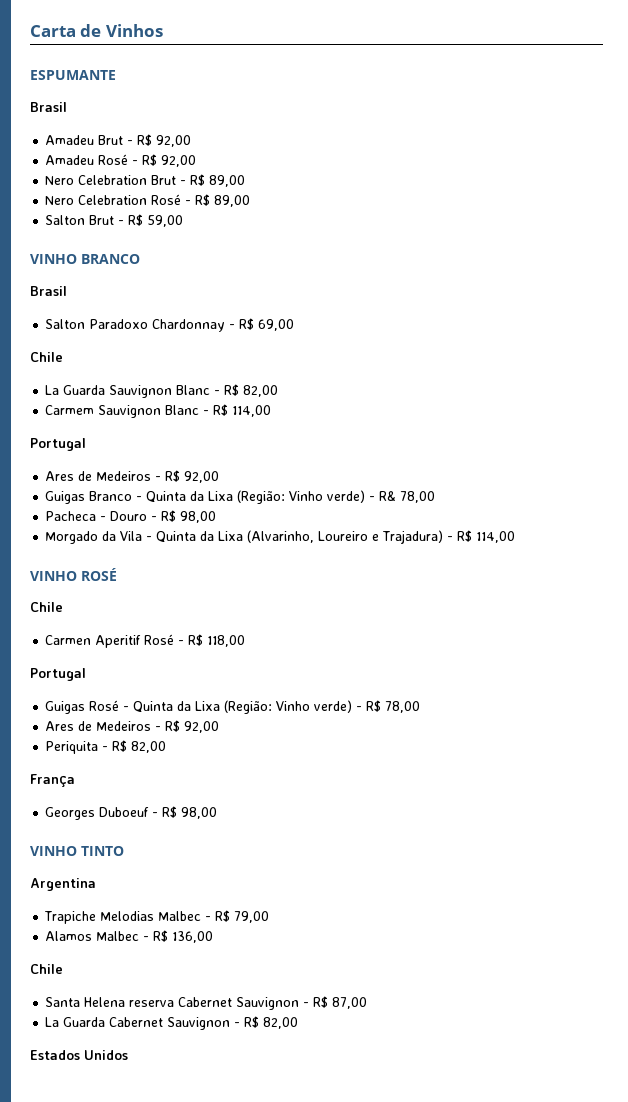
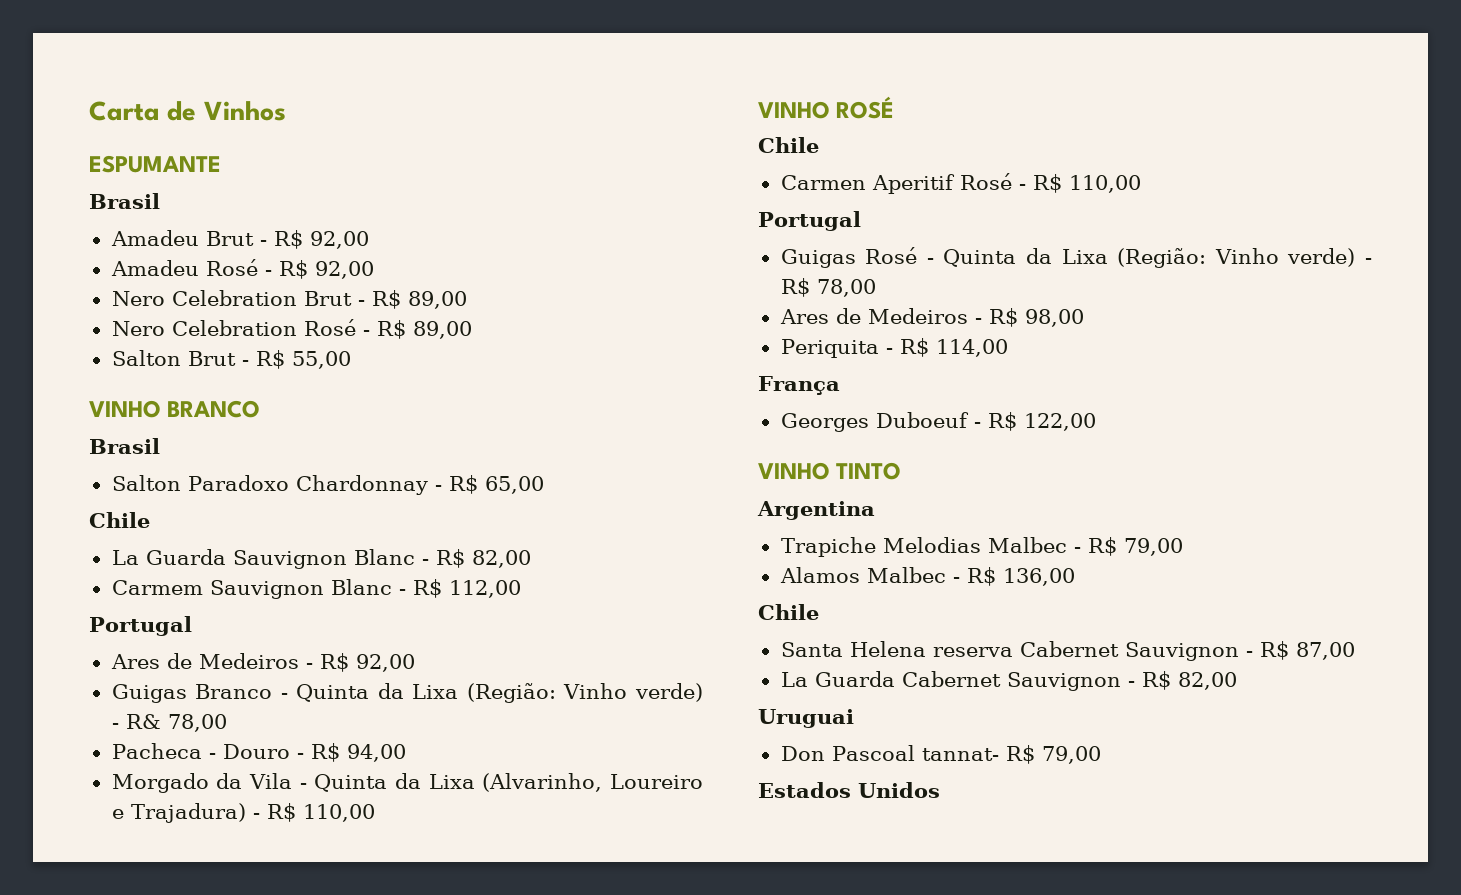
- Salton Brut - R$ 59,00
+ Salton Brut - R$ 55,00
- Salton Paradoxo Chardonnay - R$ 69,00
+ Salton Paradoxo Chardonnay - R$ 65,00
- Carmem Sauvignon Blanc - R$ 114,00
+ Carmem Sauvignon Blanc - R$ 112,00
- Pacheca - Douro - R$ 98,00
+ Pacheca - Douro - R$ 94,00
- Morgado da Vila - Quinta da Lixa (Alvarinho, Loureiro e Trajadura) - R$ 114,00
+ Morgado da Vila - Quinta da Lixa (Alvarinho, Loureiro e Trajadura) - R$ 110,00
- Carmen Aperitif Rosé - R$ 118,00
+ Carmen Aperitif Rosé - R$ 110,00
  Guigas Rosé - Quinta da Lixa (Região: Vinho verde) - R$ 78,00
- Ares de Medeiros - R$ 92,00
+ Ares de Medeiros - R$ 98,00
- Periquita - R$ 82,00
+ Periquita - R$ 114,00
- Georges Duboeuf - R$ 98,00
+ Georges Duboeuf - R$ 122,00
+ Uruguai
+ Don Pascoal tannat- R$ 79,00

